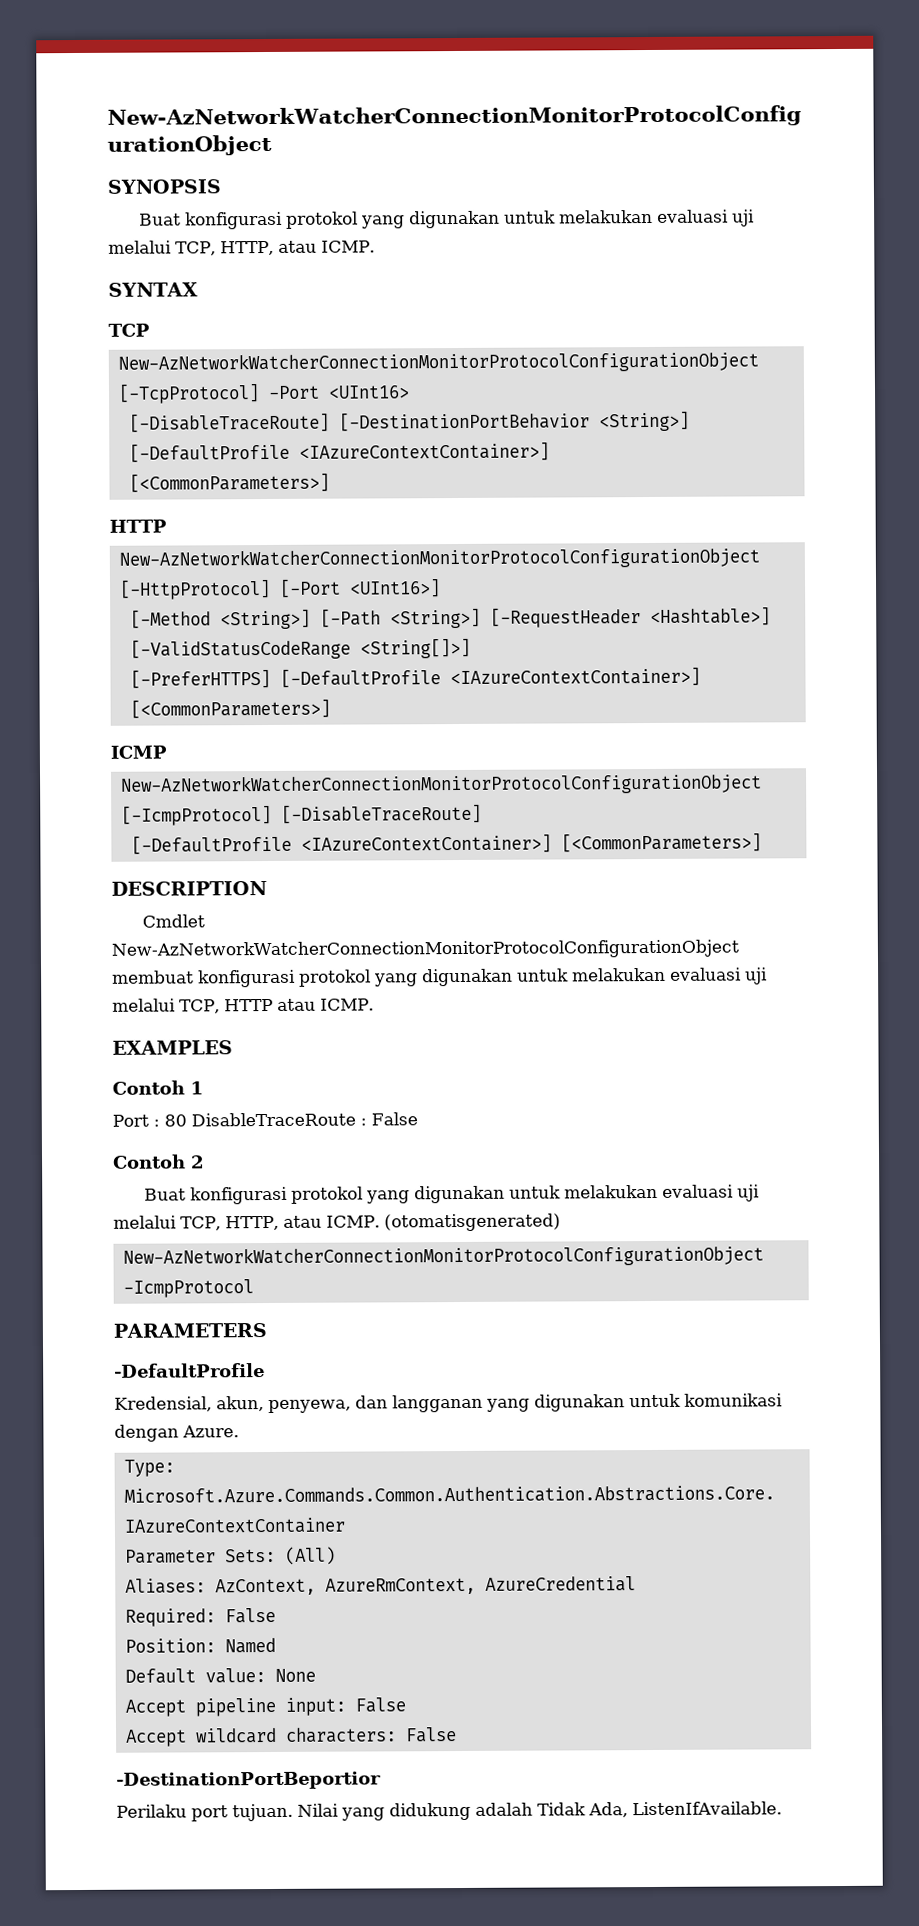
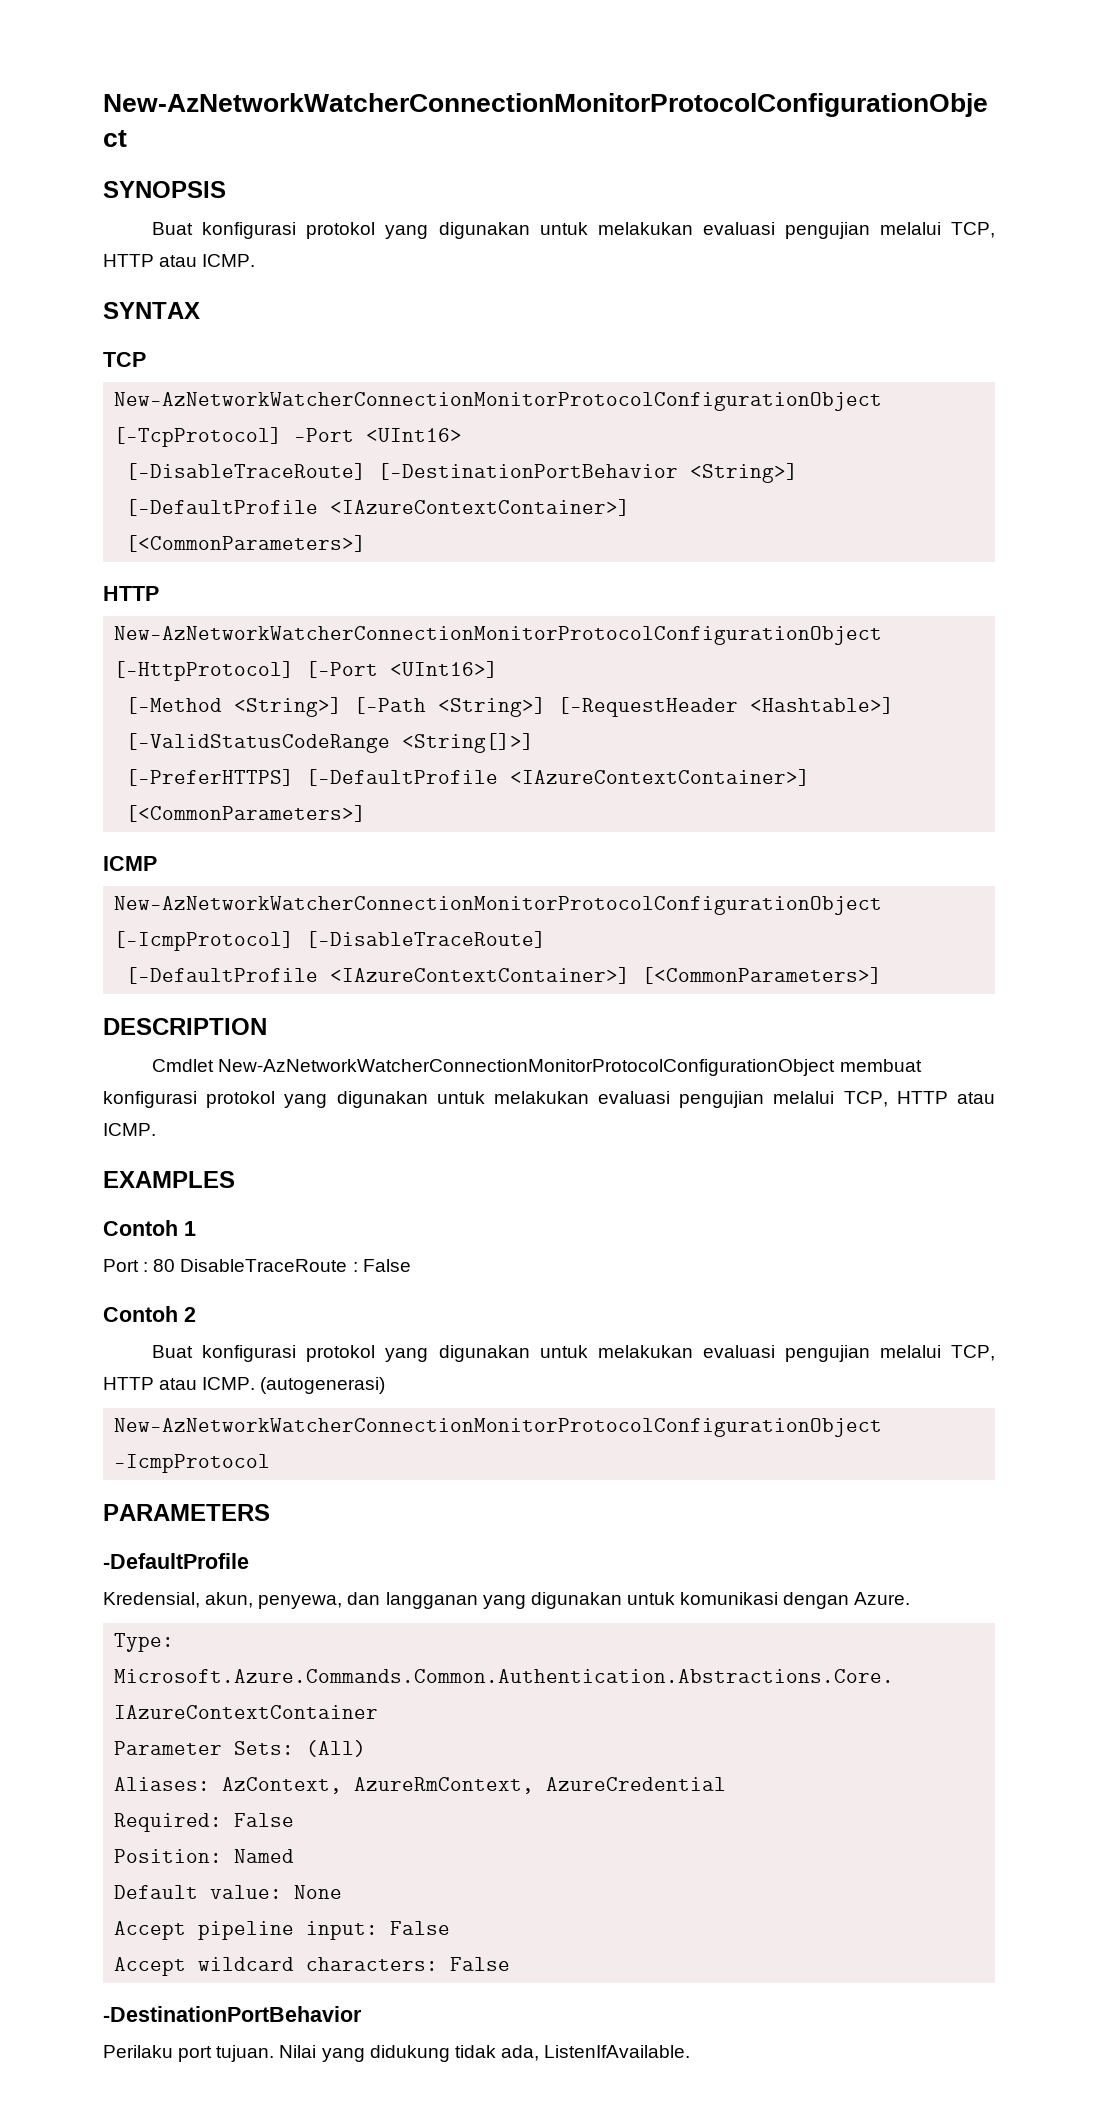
  SYNOPSIS
- Buat konfigurasi protokol yang digunakan untuk melakukan evaluasi uji melalui TCP, HTTP, atau ICMP.
+ Buat konfigurasi protokol yang digunakan untuk melakukan evaluasi pengujian melalui TCP, HTTP atau ICMP.
- Cmdlet New-AzNetworkWatcherConnectionMonitorProtocolConfigurationObject membuat konfigurasi protokol yang digunakan untuk melakukan evaluasi uji melalui TCP, HTTP atau ICMP.
+ Cmdlet New-AzNetworkWatcherConnectionMonitorProtocolConfigurationObject membuat konfigurasi protokol yang digunakan untuk melakukan evaluasi pengujian melalui TCP, HTTP atau ICMP.
- Buat konfigurasi protokol yang digunakan untuk melakukan evaluasi uji melalui TCP, HTTP, atau ICMP. (otomatisgenerated)
+ Buat konfigurasi protokol yang digunakan untuk melakukan evaluasi pengujian melalui TCP, HTTP atau ICMP. (autogenerasi)
- -DestinationPortBeportior
+ -DestinationPortBehavior
- Nilai yang didukung adalah Tidak Ada, ListenIfAvailable.
+ Nilai yang didukung tidak ada, ListenIfAvailable.

